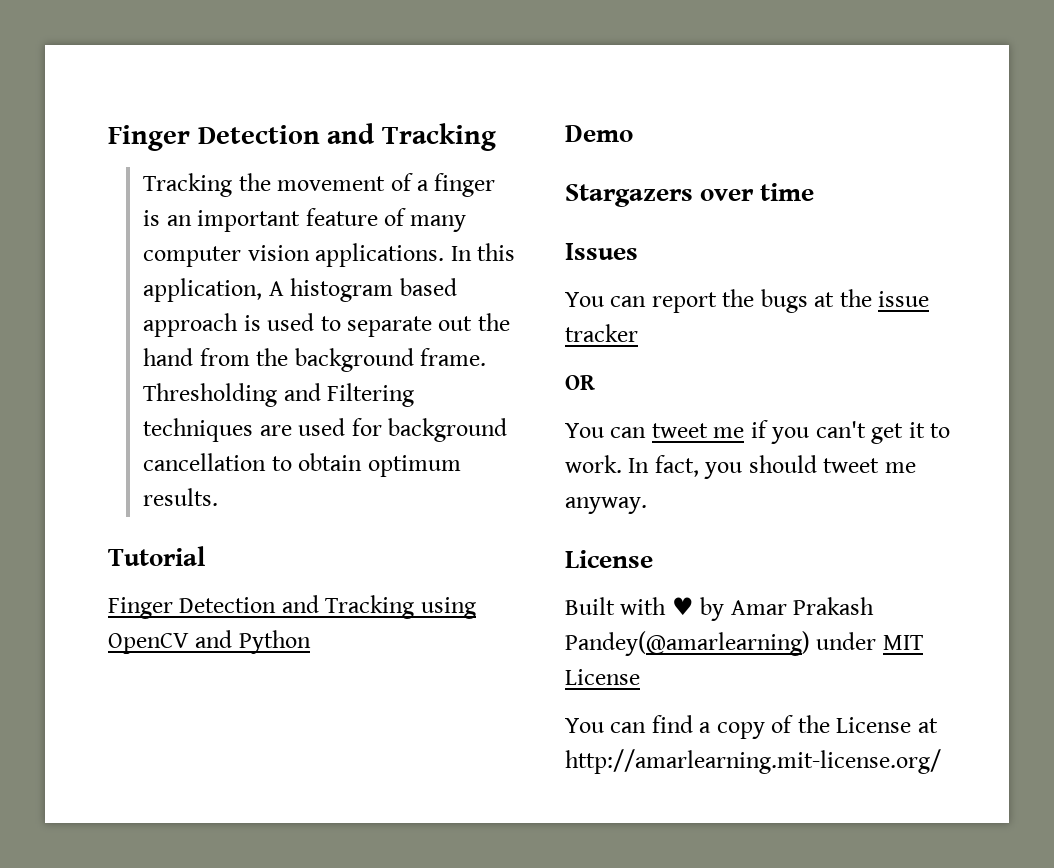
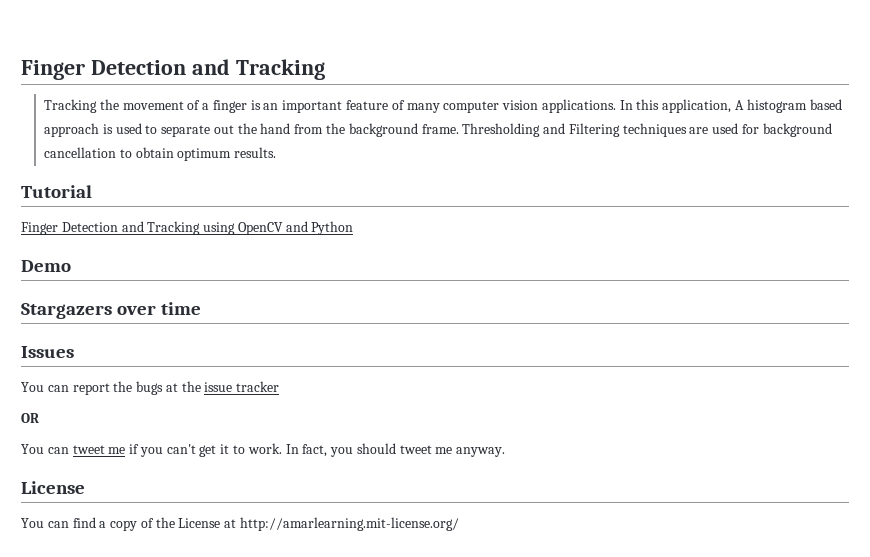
- Built with ♥ by Amar Prakash Pandey(@amarlearning) under MIT License

